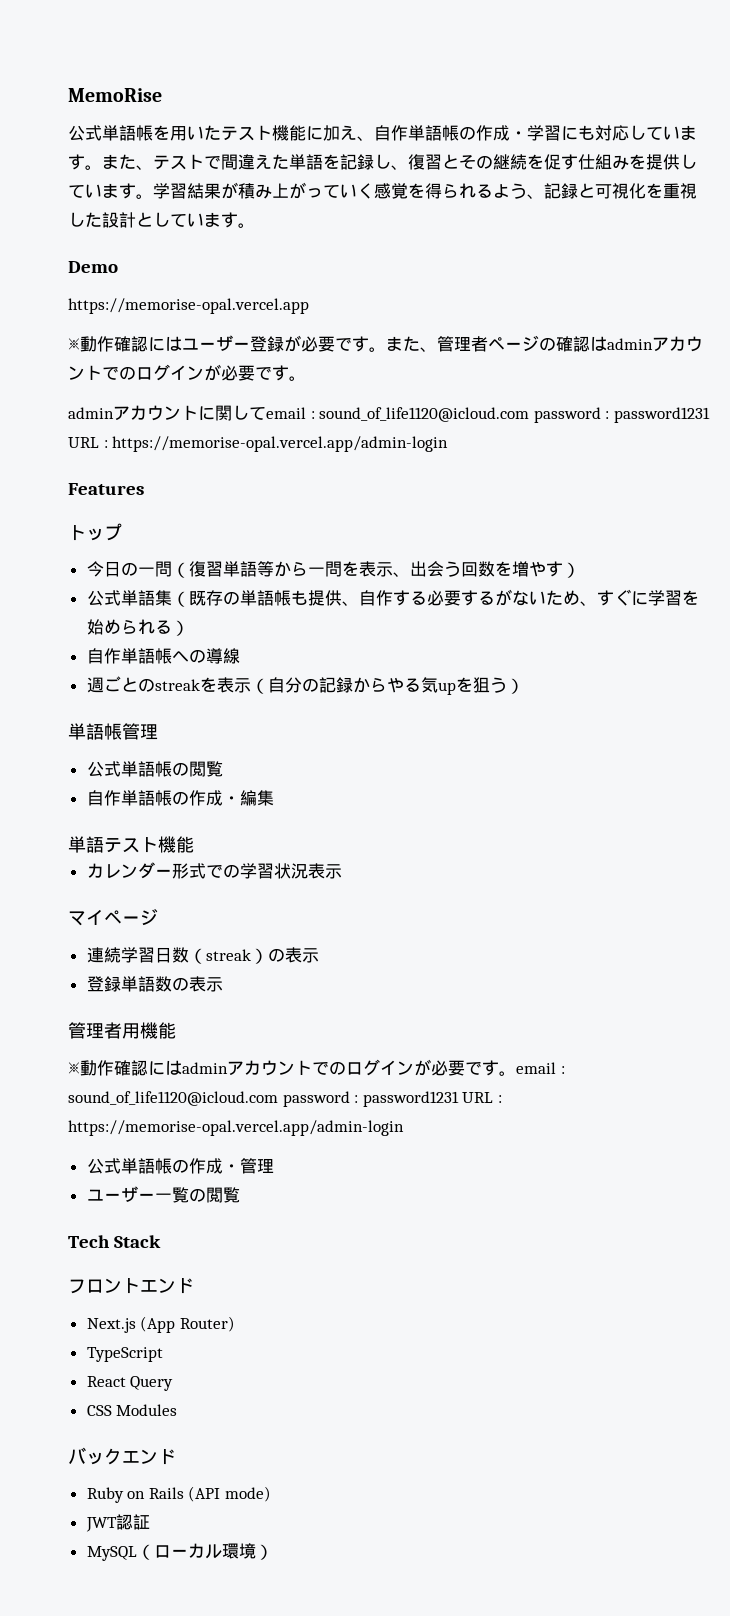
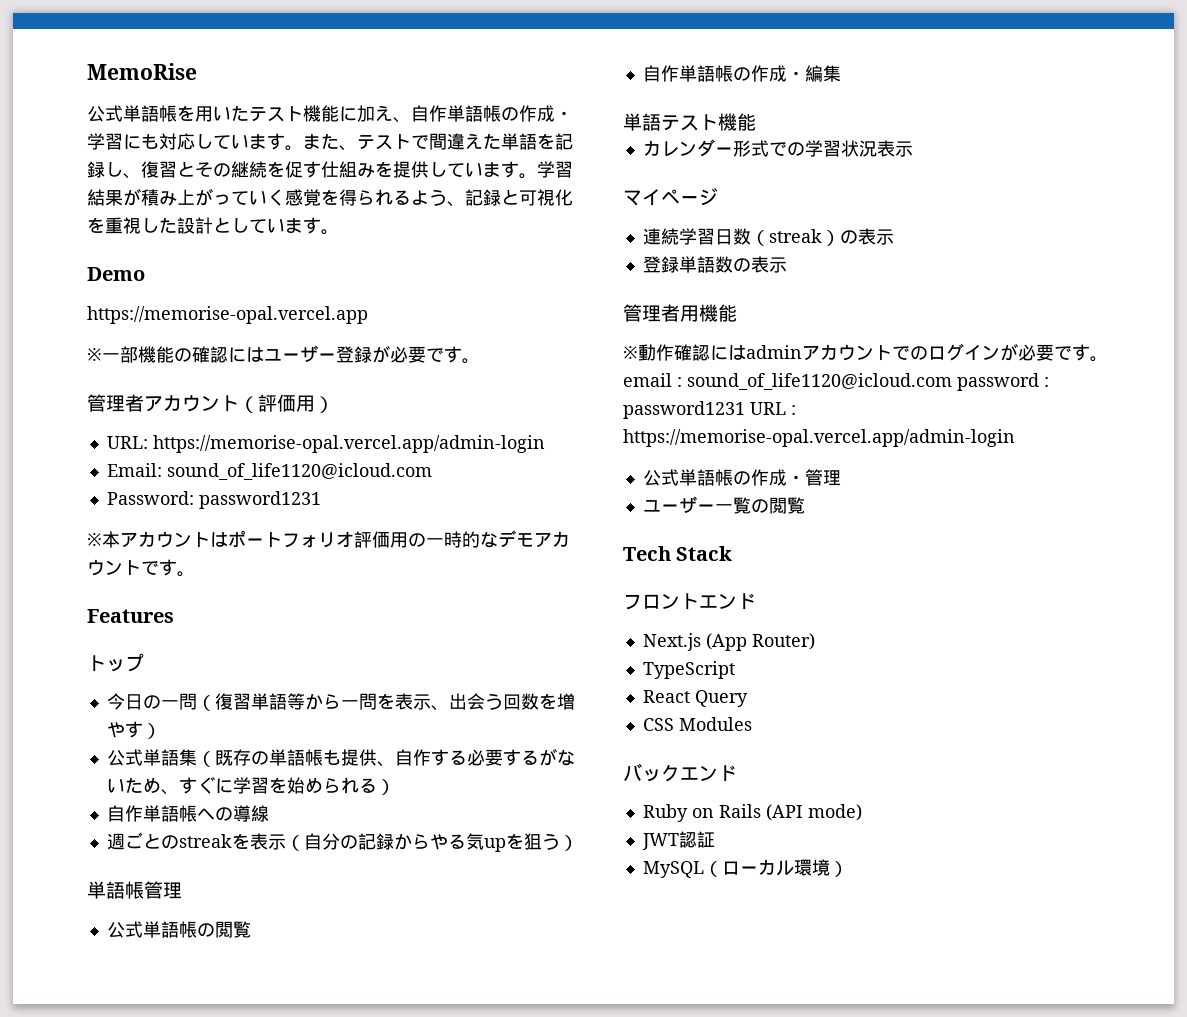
- ※動作確認にはユーザー登録が必要です。また、管理者ページの確認はadminアカウントでのログインが必要です。
- adminアカウントに関してemail : sound_of_life1120@icloud.com password : password1231 URL : https://memorise-opal.vercel.app/admin-login
+ ※一部機能の確認にはユーザー登録が必要です。
+ 管理者アカウント（評価用）
+ URL: https://memorise-opal.vercel.app/admin-login
+ Email: sound_of_life1120@icloud.com
+ Password: password1231
+ ※本アカウントはポートフォリオ評価用の一時的なデモアカウントです。

